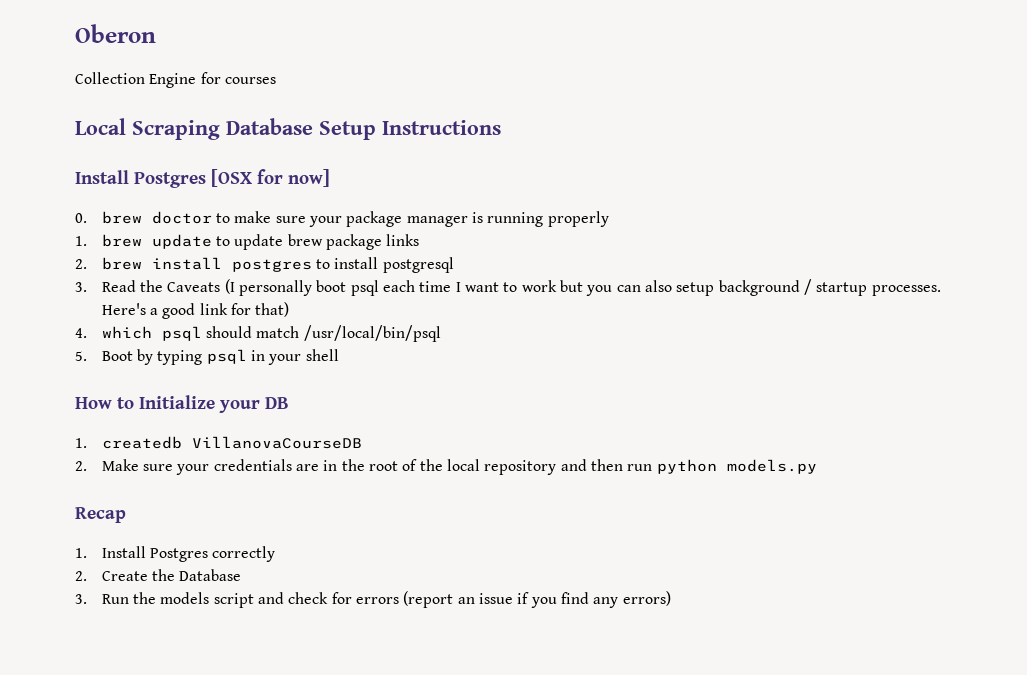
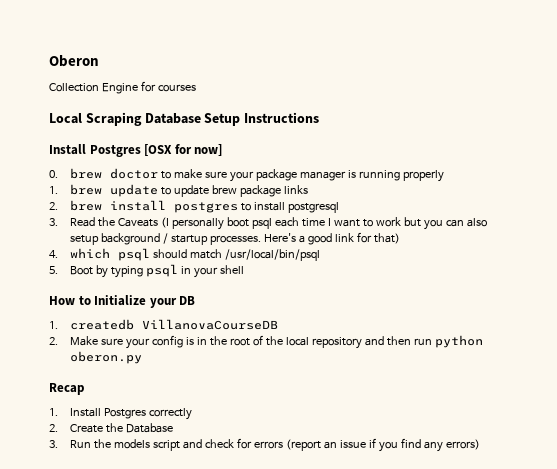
- 2. Make sure your credentials are in the root of the local repository and then run python models.py
+ 2. Make sure your config is in the root of the local repository and then run python oberon.py

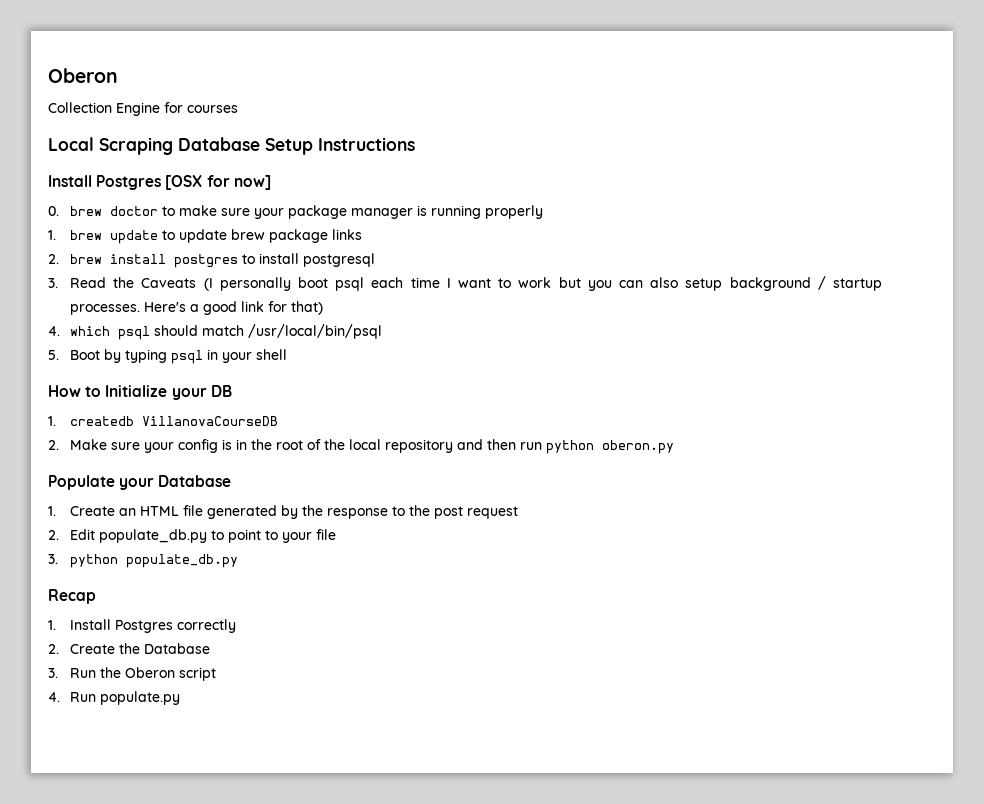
+ Populate your Database
+ 1. Create an HTML file generated by the response to the post request
+ 2. Edit populate_db.py to point to your file
+ 3. python populate_db.py
- 3. Run the models script and check for errors (report an issue if you find any errors)
+ 3. Run the Oberon script
+ 4. Run populate.py

